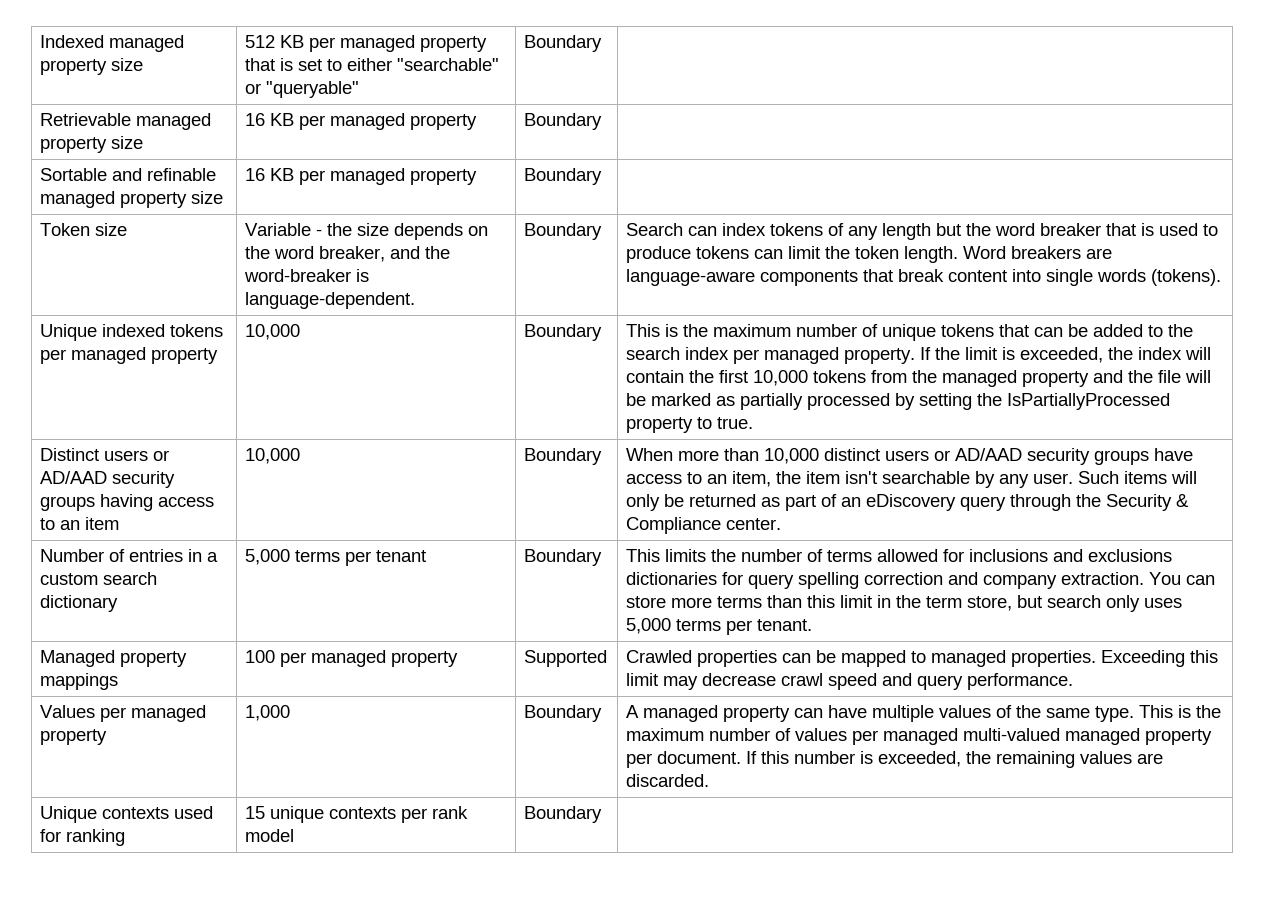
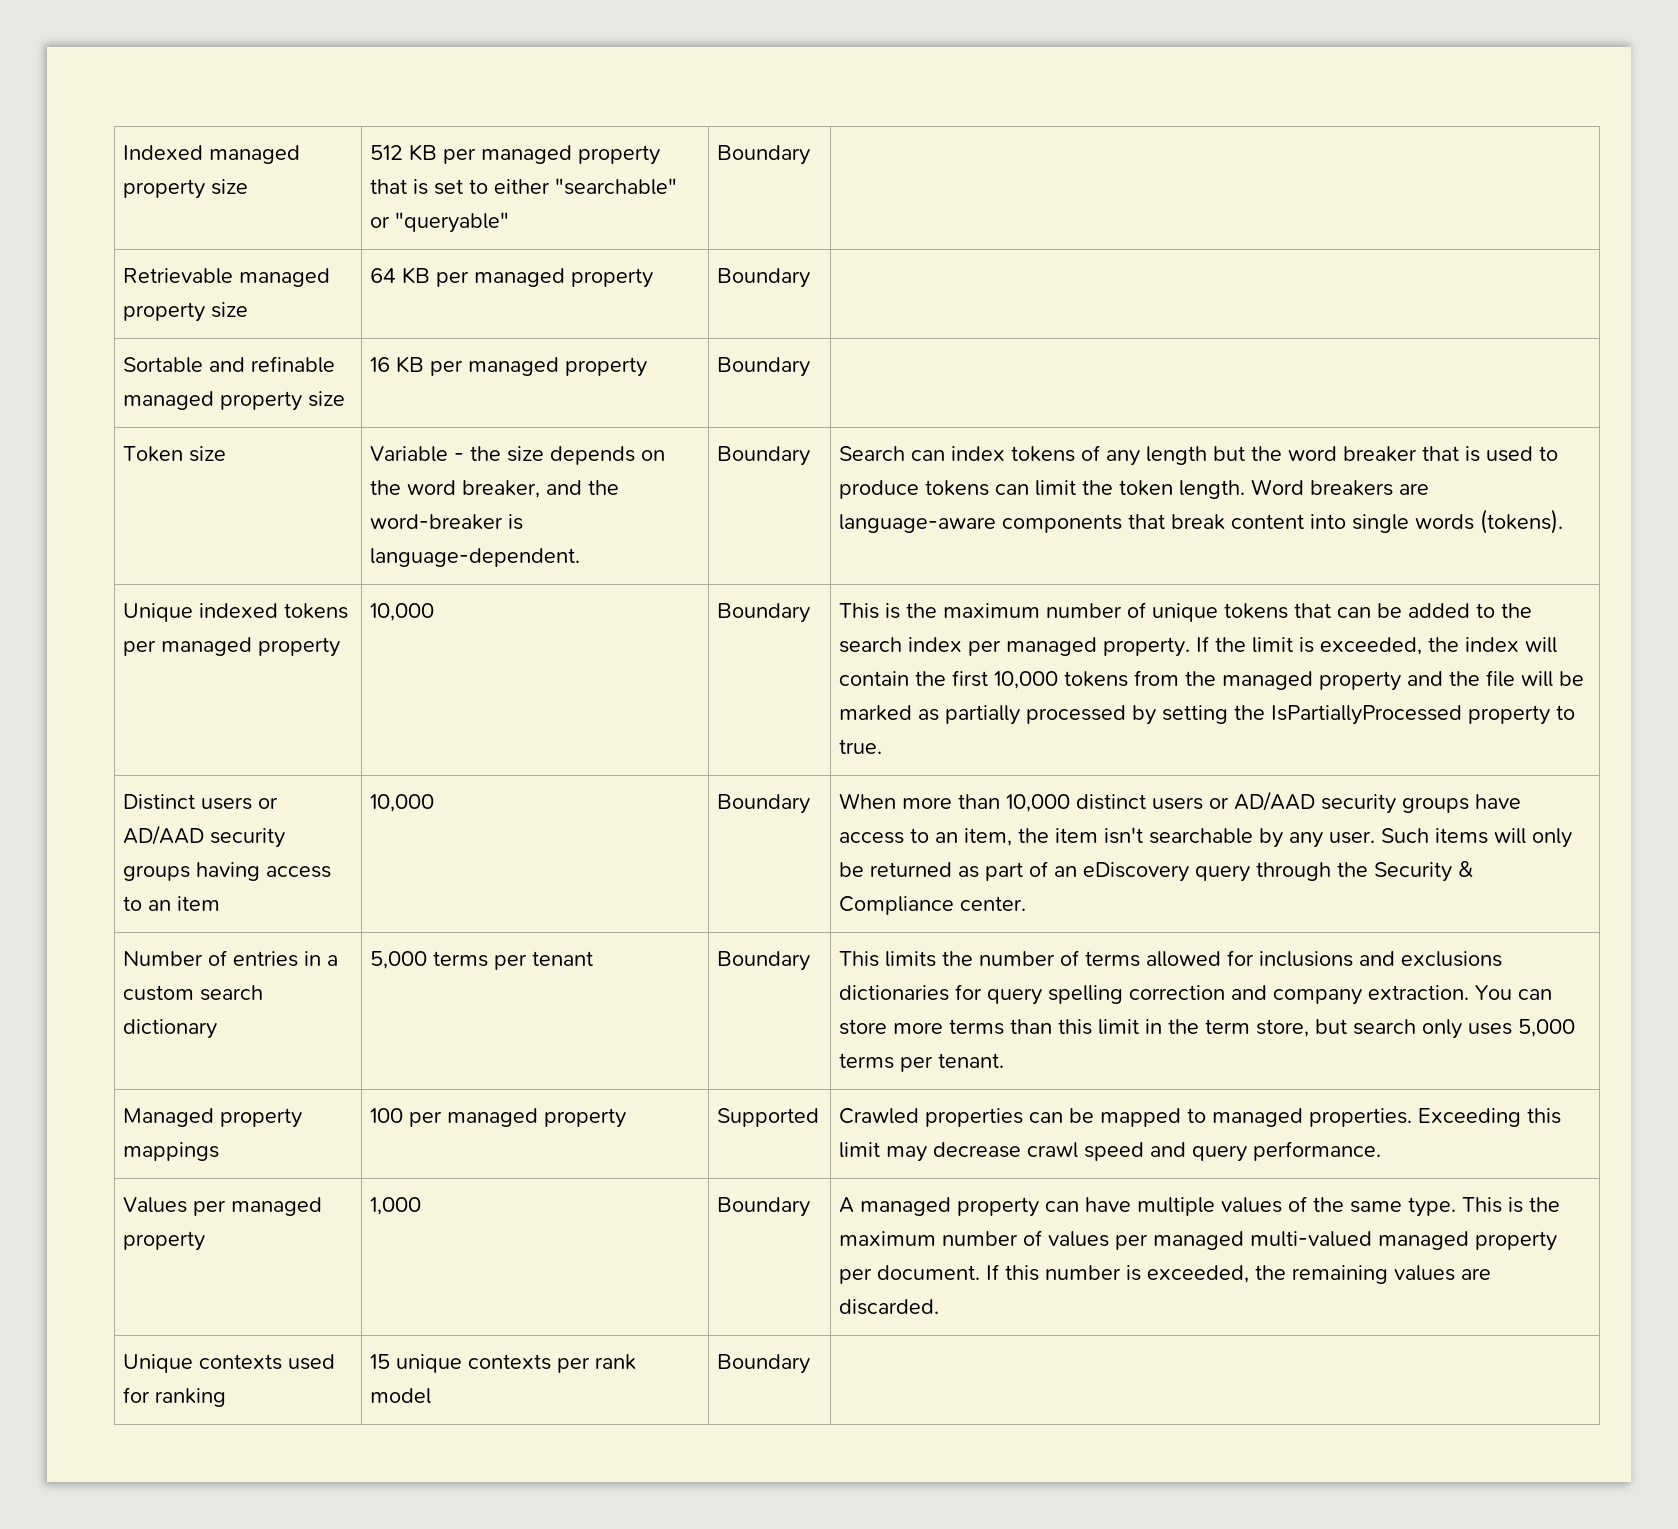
- Retrievable managed property size | 16 KB per managed property | Boundary |
+ Retrievable managed property size | 64 KB per managed property | Boundary |

